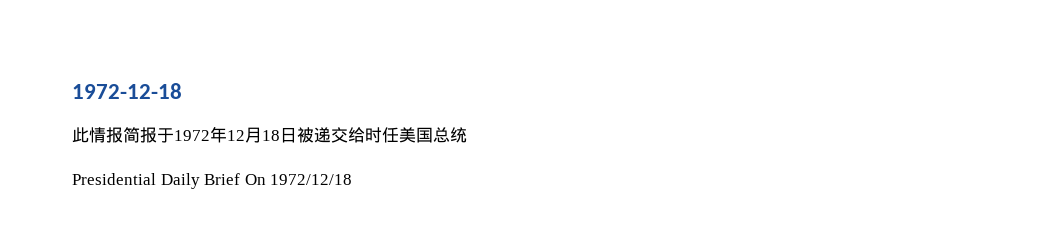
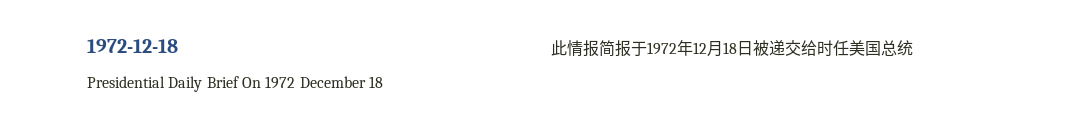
+ Presidential Daily Brief On 1972 December 18
- Presidential Daily Brief On 1972/12/18

